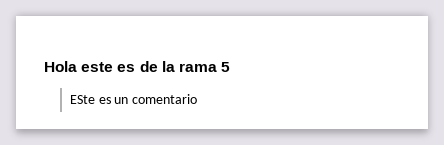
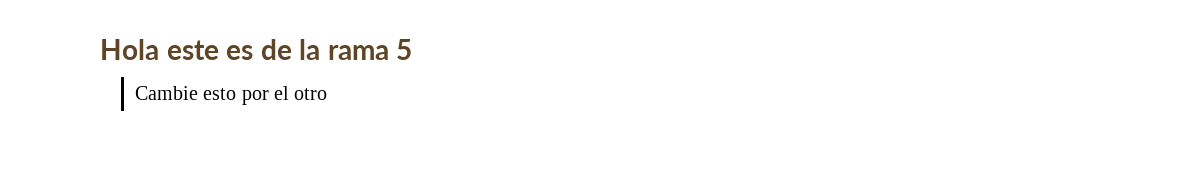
- ESte es un comentario
+ Cambie esto por el otro

